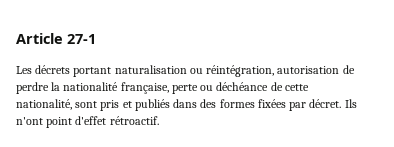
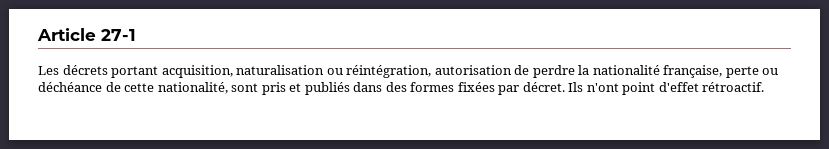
- Les décrets portant naturalisation ou réintégration, autorisation de perdre la nationalité française, perte ou déchéance de cette nationalité, sont pris et publiés dans des formes fixées par décret.
+ Les décrets portant acquisition, naturalisation ou réintégration, autorisation de perdre la nationalité française, perte ou déchéance de cette nationalité, sont pris et publiés dans des formes fixées par décret.

